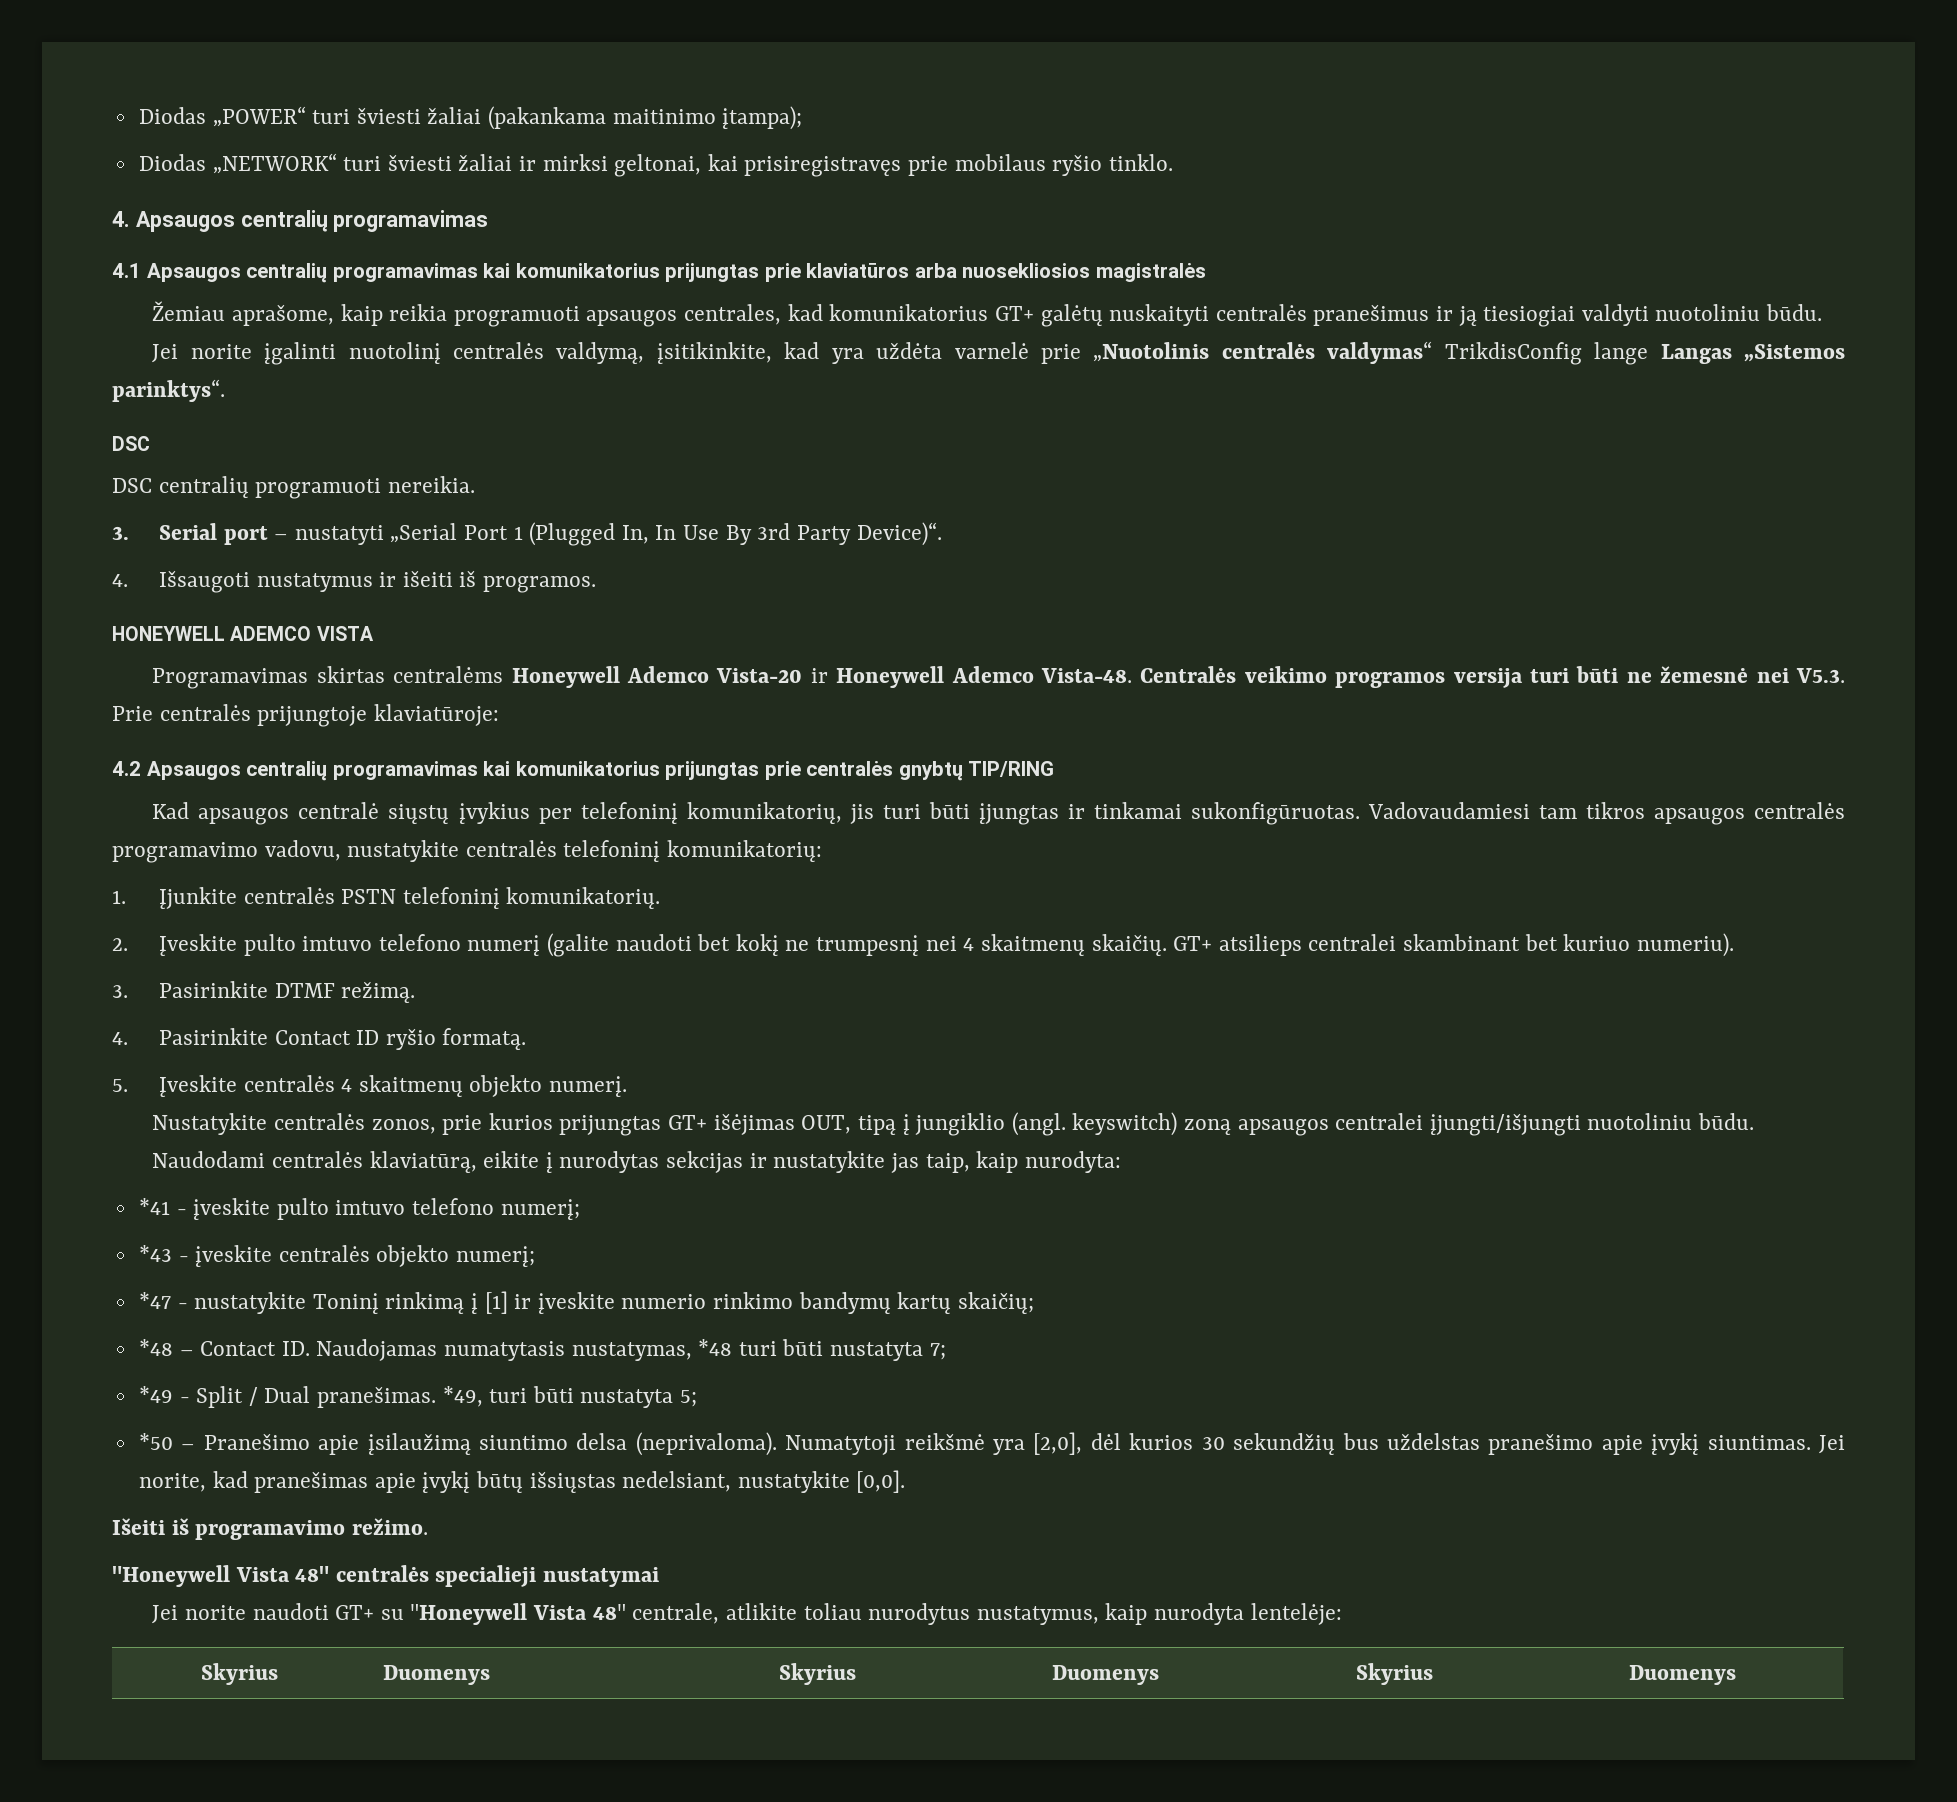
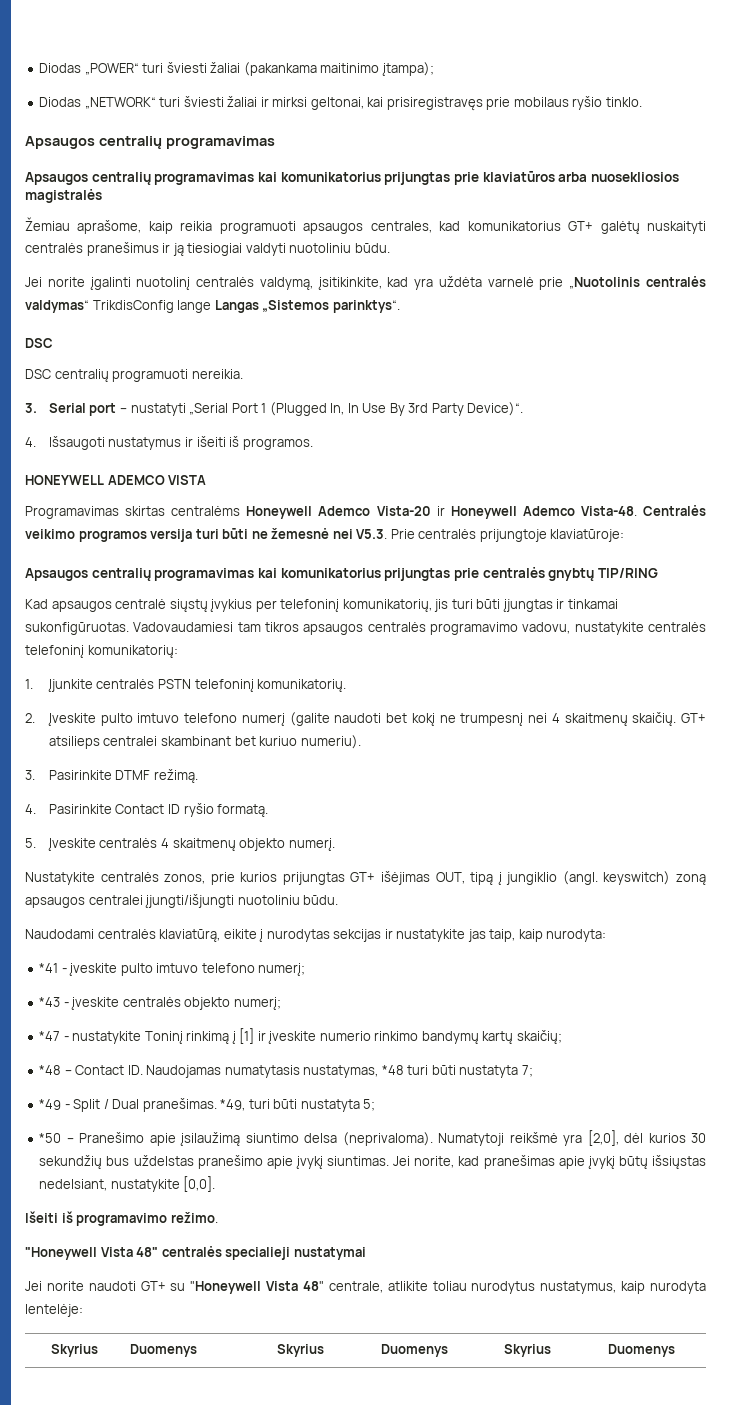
  Diodas „NETWORK“ turi šviesti žaliai ir mirksi geltonai, kai prisiregistravęs prie mobilaus ryšio tinklo.
- 4. Apsaugos centralių programavimas
+ Apsaugos centralių programavimas
- 4.1 Apsaugos centralių programavimas kai komunikatorius prijungtas prie klaviatūros arba nuosekliosios magistralės
+ Apsaugos centralių programavimas kai komunikatorius prijungtas prie klaviatūros arba nuosekliosios magistralės
- 4.2 Apsaugos centralių programavimas kai komunikatorius prijungtas prie centralės gnybtų TIP/RING
+ Apsaugos centralių programavimas kai komunikatorius prijungtas prie centralės gnybtų TIP/RING

